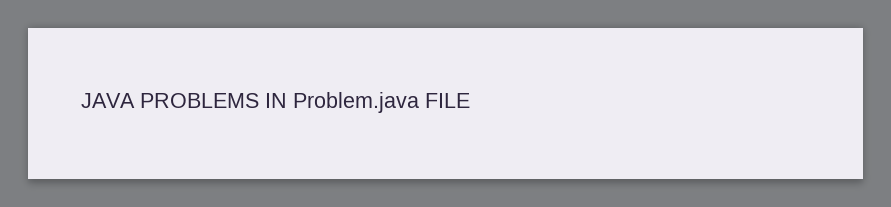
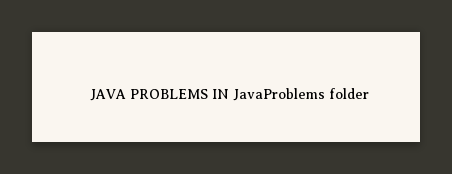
- JAVA PROBLEMS IN Problem.java FILE
+ JAVA PROBLEMS IN JavaProblems folder

